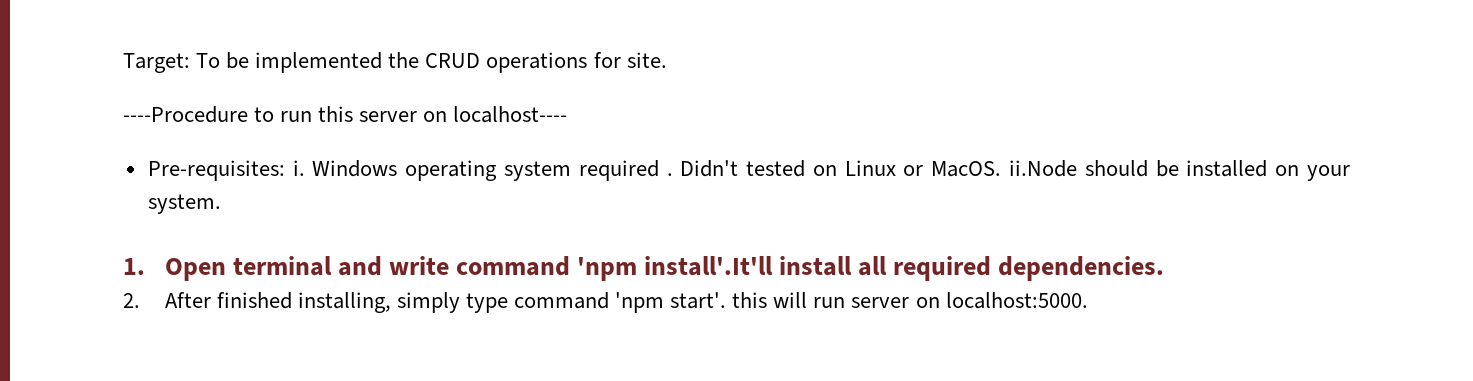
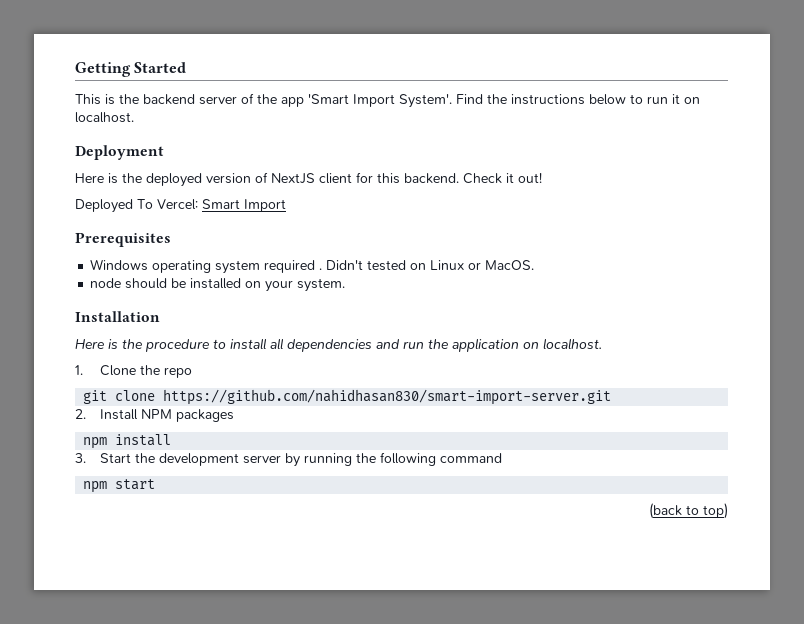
- Target: To be implemented the CRUD operations for site.
- ----Procedure to run this server on localhost----
- Pre-requisites: i. Windows operating system required .
+ Getting Started
+ This is the backend server of the app 'Smart Import System'. Find the instructions below to run it on localhost.
+ Deployment
+ Here is the deployed version of NextJS client for this backend. Check it out!
+ Deployed To Vercel: Smart Import
+ Prerequisites
+ Windows operating system required .
- Didn't tested on Linux or MacOS. ii.Node should be installed on your system.
+ Didn't tested on Linux or MacOS.
+ node should be installed on your system.
- 1. Open terminal and write command 'npm install'.It'll install all required dependencies.
- 2. After finished installing, simply type command 'npm start'. this will run server on localhost:5000.
+ Installation
+ Here is the procedure to install all dependencies and run the application on localhost.
+ 1. Clone the repo
+ git clone https://github.com/nahidhasan830/smart-import-server.git
+ 2. Install NPM packages
+ npm install
+ 3. Start the development server by running the following command
+ npm start
+ (back to top)

